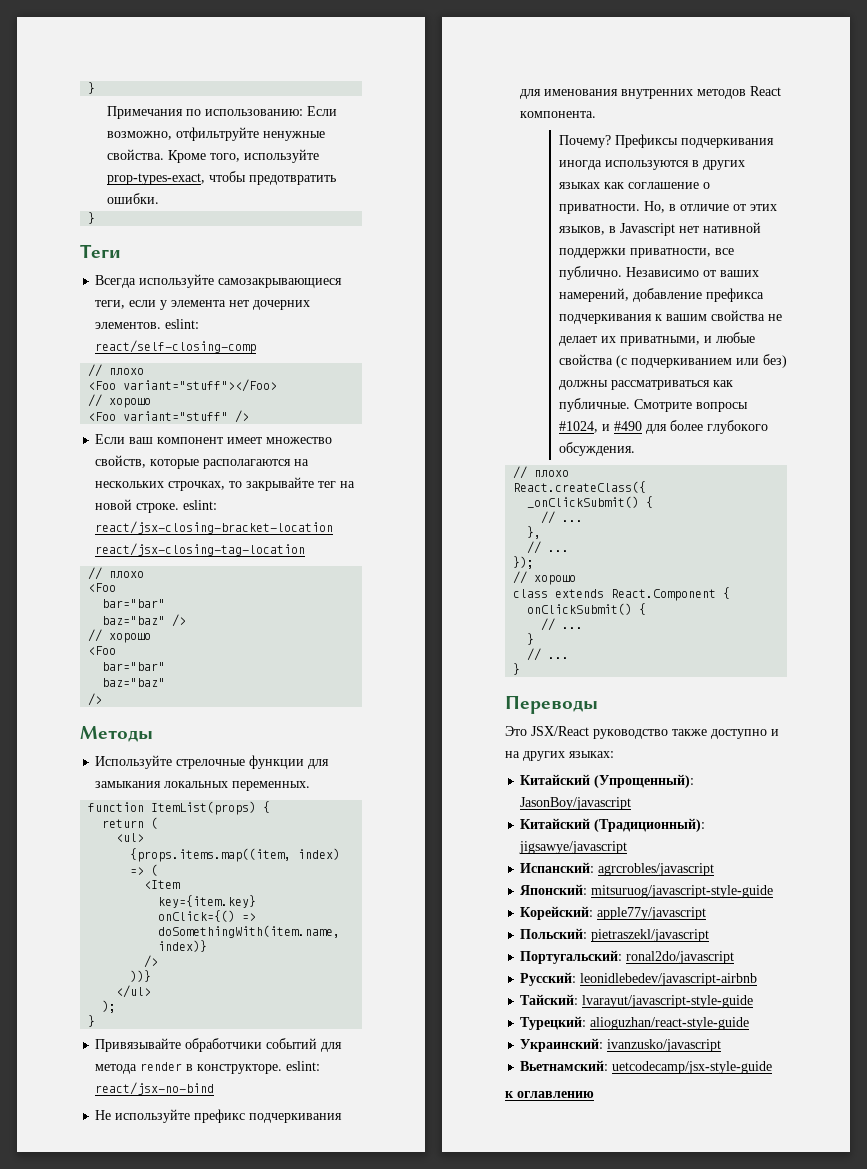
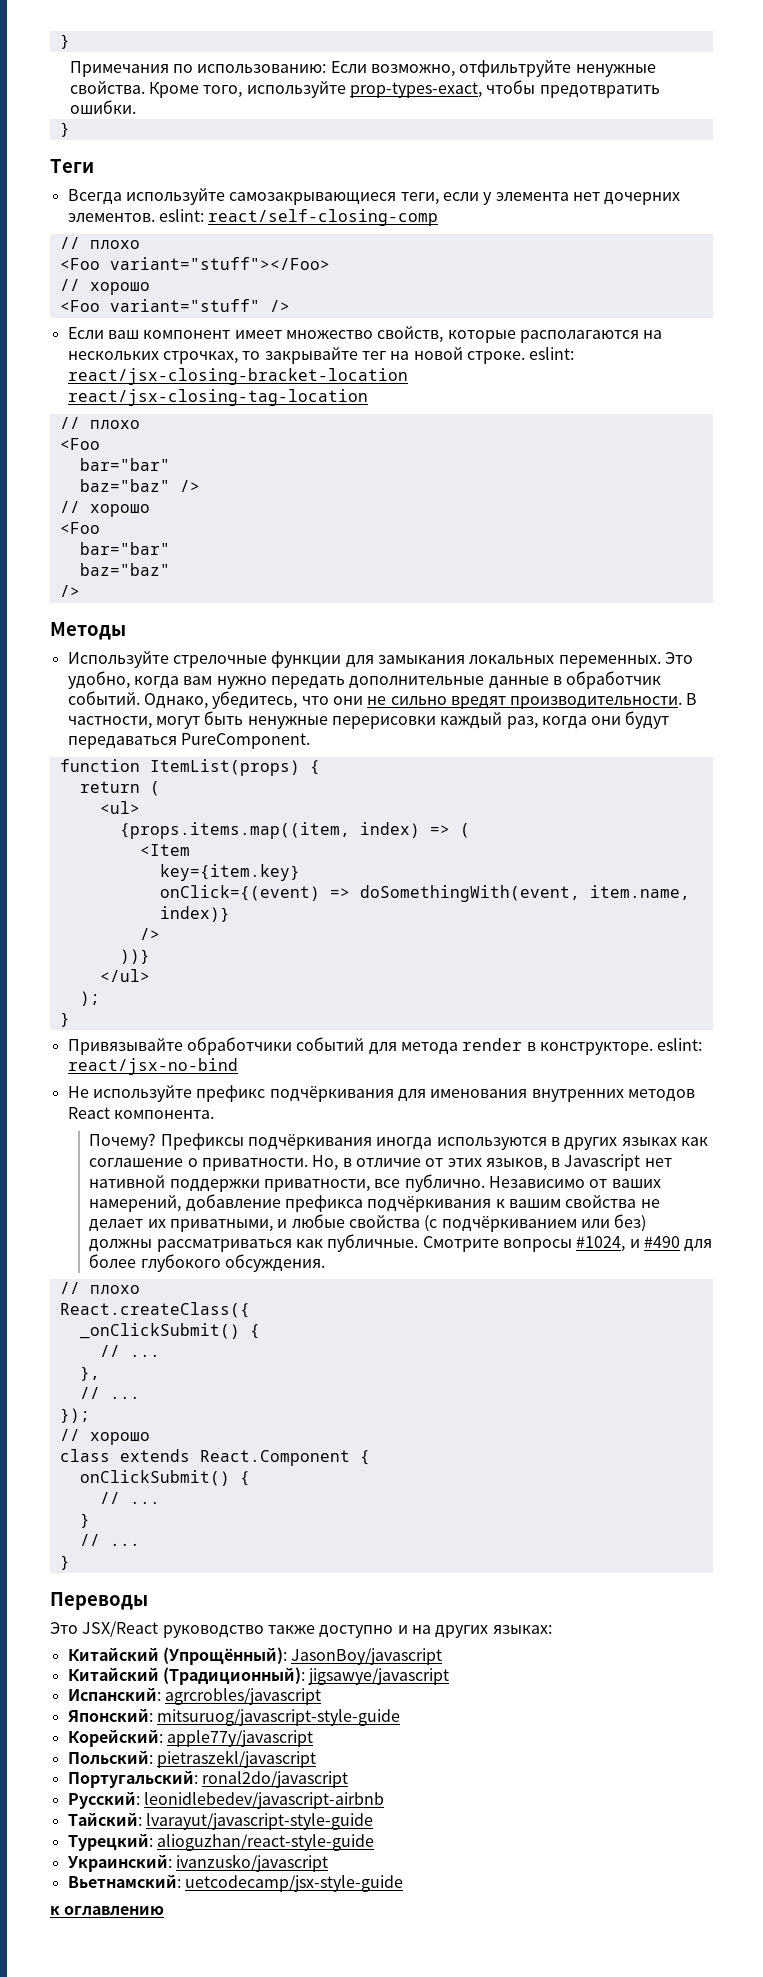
+ Это удобно, когда вам нужно передать дополнительные данные в обработчик событий. Однако, убедитесь, что они не сильно вредят производительности. В частности, могут быть ненужные перерисовки каждый раз, когда они будут передаваться PureComponent.
- onClick={() => doSomethingWith(item.name, index)}
+ onClick={(event) => doSomethingWith(event, item.name, index)}
- Не используйте префикс подчеркивания для именования внутренних методов React компонента.
+ Не используйте префикс подчёркивания для именования внутренних методов React компонента.
- Префиксы подчеркивания иногда используются в других языках как соглашение о приватности.
+ Префиксы подчёркивания иногда используются в других языках как соглашение о приватности.
- Независимо от ваших намерений, добавление префикса подчеркивания к вашим свойства не делает их приватными, и любые свойства (с подчеркиванием или без) должны рассматриваться как публичные.
+ Независимо от ваших намерений, добавление префикса подчёркивания к вашим свойства не делает их приватными, и любые свойства (с подчёркиванием или без) должны рассматриваться как публичные.
- Китайский (Упрощенный): JasonBoy/javascript
+ Китайский (Упрощённый): JasonBoy/javascript

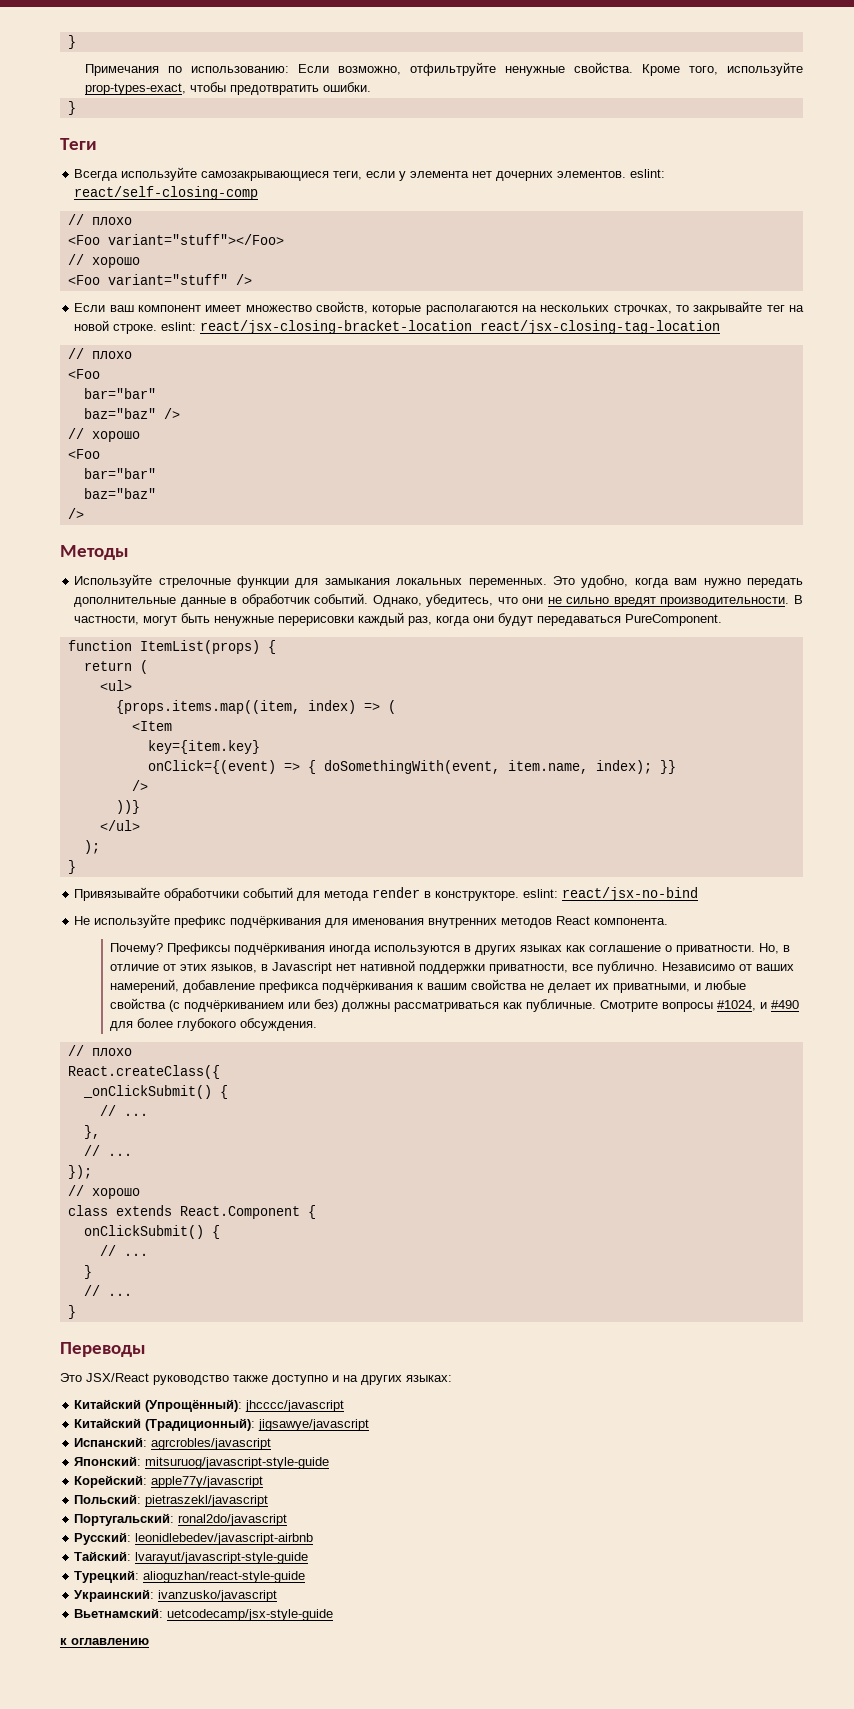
- onClick={(event) => doSomethingWith(event, item.name, index)}
+ onClick={(event) => { doSomethingWith(event, item.name, index); }}
- Китайский (Упрощённый): JasonBoy/javascript
+ Китайский (Упрощённый): jhcccc/javascript

